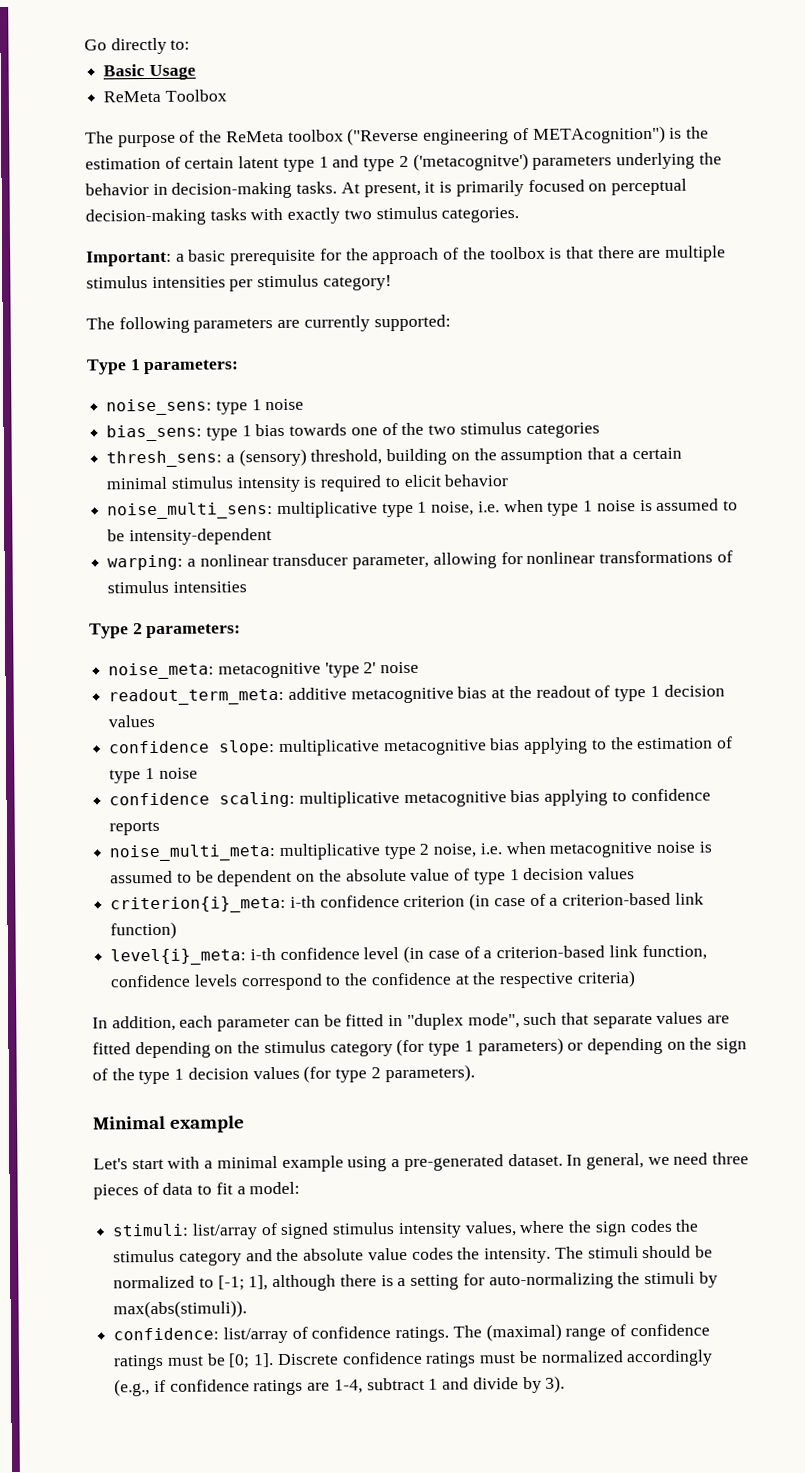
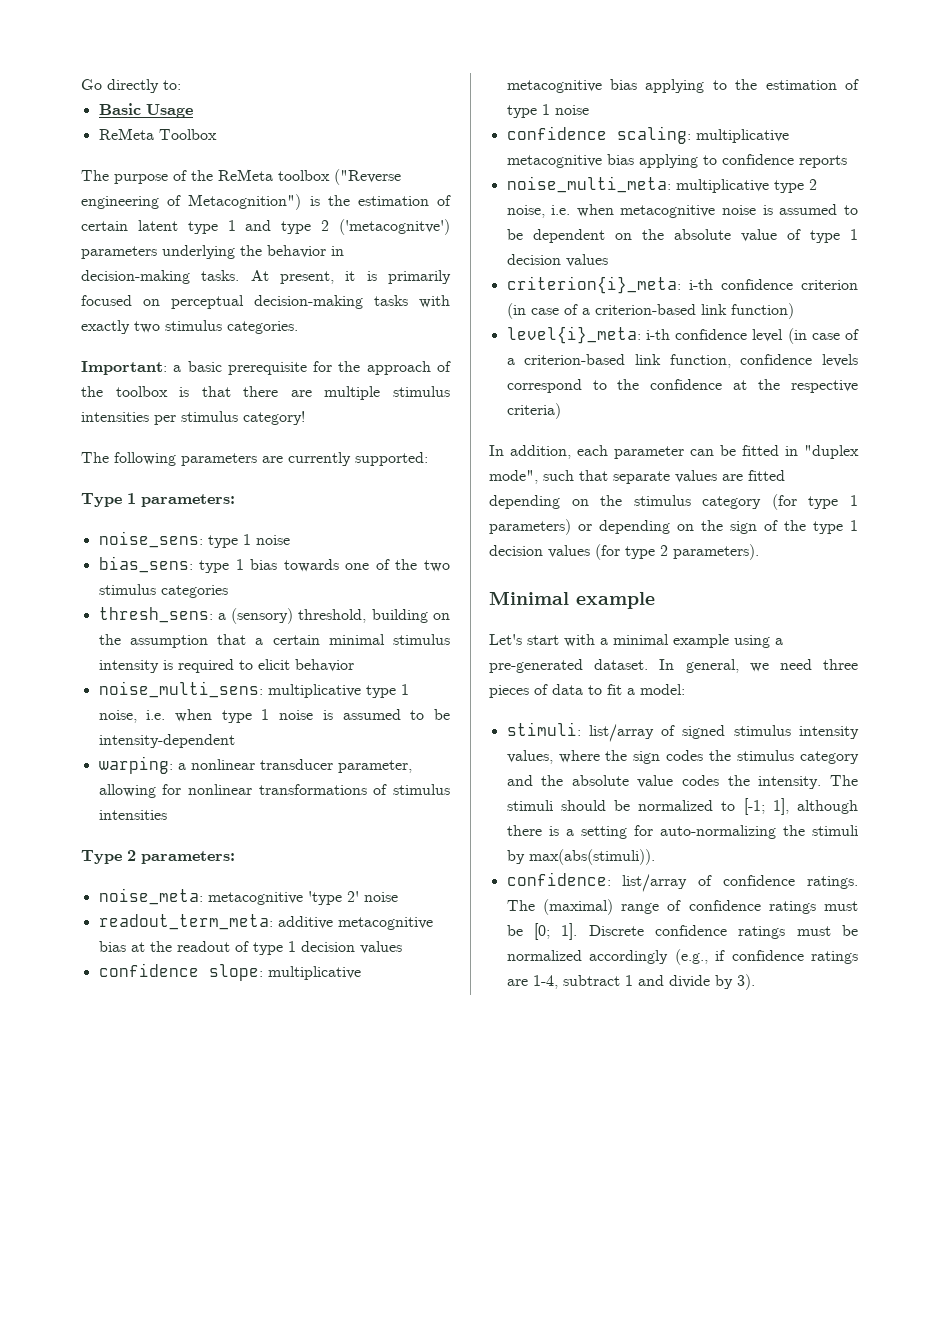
- The purpose of the ReMeta toolbox ("Reverse engineering of METAcognition") is the estimation of certain latent type 1 and type 2 ('metacognitve') parameters underlying the behavior in decision-making tasks.
+ The purpose of the ReMeta toolbox ("Reverse engineering of Metacognition") is the estimation of certain latent type 1 and type 2 ('metacognitve') parameters underlying the behavior in decision-making tasks.

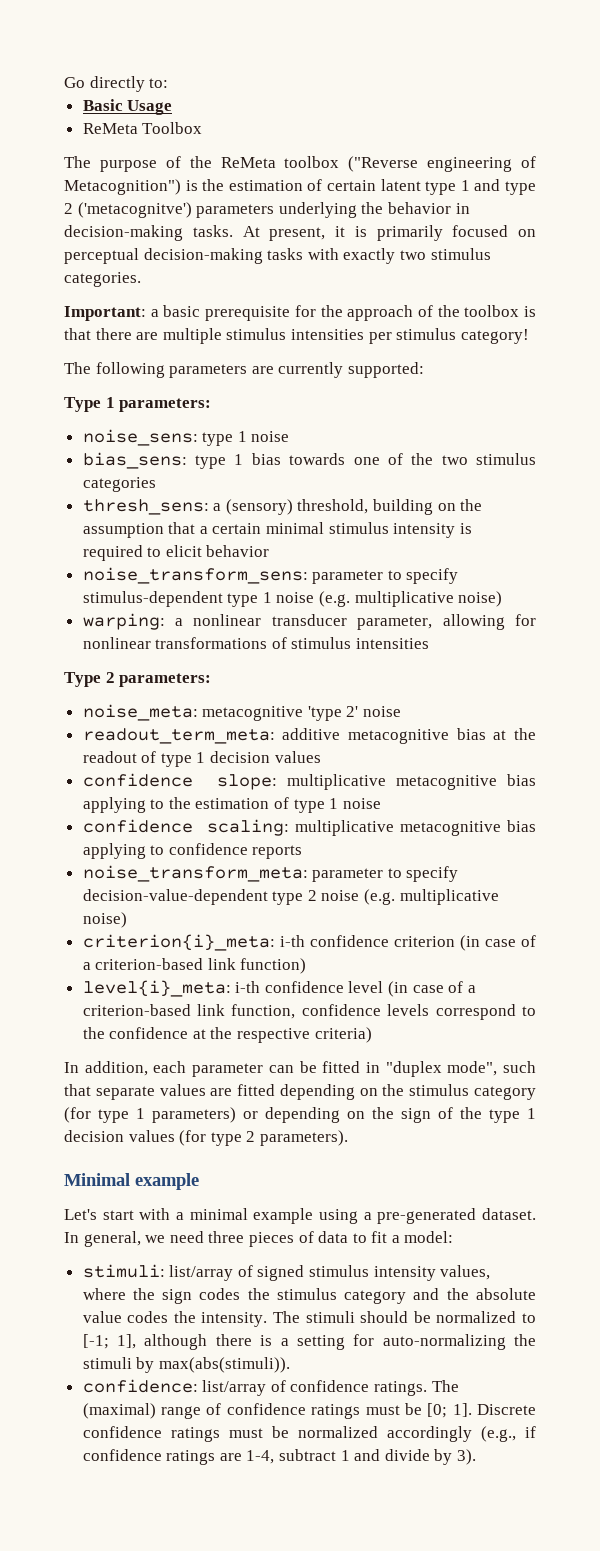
- noise_multi_sens: multiplicative type 1 noise, i.e. when type 1 noise is assumed to be intensity-dependent
+ noise_transform_sens: parameter to specify stimulus-dependent type 1 noise (e.g. multiplicative noise)
- noise_multi_meta: multiplicative type 2 noise, i.e. when metacognitive noise is assumed to be dependent on the absolute value of type 1 decision values
+ noise_transform_meta: parameter to specify decision-value-dependent type 2 noise (e.g. multiplicative noise)

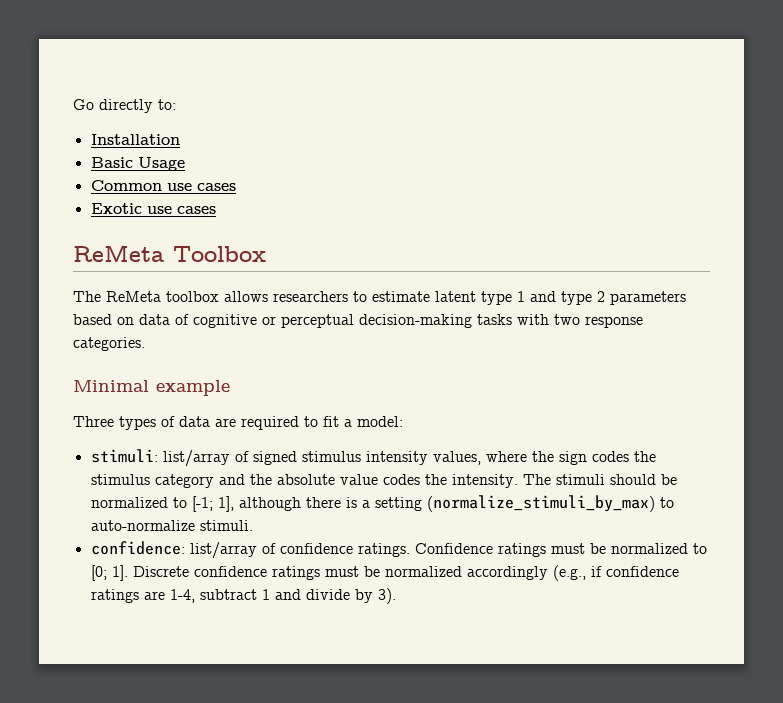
+ Installation
+ Common use cases
+ Exotic use cases
  ReMeta Toolbox
- The purpose of the ReMeta toolbox ("Reverse engineering of Metacognition") is the estimation of certain latent type 1 and type 2 ('metacognitve') parameters underlying the behavior in decision-making tasks. At present, it is primarily focused on perceptual decision-making tasks with exactly two stimulus categories.
- Important: a basic prerequisite for the approach of the toolbox is that there are multiple stimulus intensities per stimulus category!
- The following parameters are currently supported:
- Type 1 parameters:
- noise_sens: type 1 noise
- bias_sens: type 1 bias towards one of the two stimulus categories
- thresh_sens: a (sensory) threshold, building on the assumption that a certain minimal stimulus intensity is required to elicit behavior
- noise_transform_sens: parameter to specify stimulus-dependent type 1 noise (e.g. multiplicative noise)
- warping: a nonlinear transducer parameter, allowing for nonlinear transformations of stimulus intensities
- Type 2 parameters:
- noise_meta: metacognitive 'type 2' noise
- readout_term_meta: additive metacognitive bias at the readout of type 1 decision values
- confidence slope: multiplicative metacognitive bias applying to the estimation of type 1 noise
- confidence scaling: multiplicative metacognitive bias applying to confidence reports
- noise_transform_meta: parameter to specify decision-value-dependent type 2 noise (e.g. multiplicative noise)
- criterion{i}_meta: i-th confidence criterion (in case of a criterion-based link function)
- level{i}_meta: i-th confidence level (in case of a criterion-based link function, confidence levels correspond to the confidence at the respective criteria)
- In addition, each parameter can be fitted in "duplex mode", such that separate values are fitted depending on the stimulus category (for type 1 parameters) or depending on the sign of the type 1 decision values (for type 2 parameters).
+ The ReMeta toolbox allows researchers to estimate latent type 1 and type 2 parameters based on data of cognitive or perceptual decision-making tasks with two response categories.
  Minimal example
- Let's start with a minimal example using a pre-generated dataset. In general, we need three pieces of data to fit a model:
+ Three types of data are required to fit a model:
- The stimuli should be normalized to [-1; 1], although there is a setting for auto-normalizing the stimuli by max(abs(stimuli)).
+ The stimuli should be normalized to [-1; 1], although there is a setting (normalize_stimuli_by_max) to auto-normalize stimuli.
- The (maximal) range of confidence ratings must be [0; 1].
+ Confidence ratings must be normalized to [0; 1].

